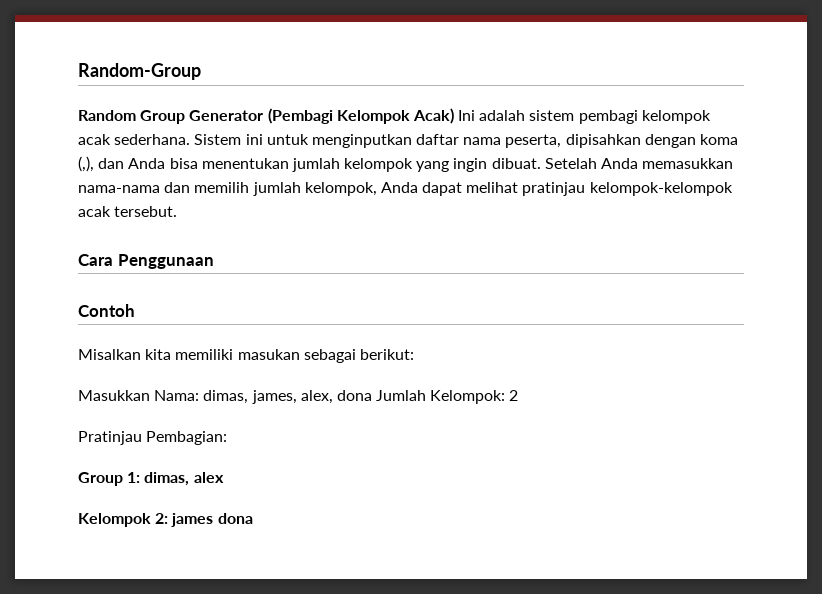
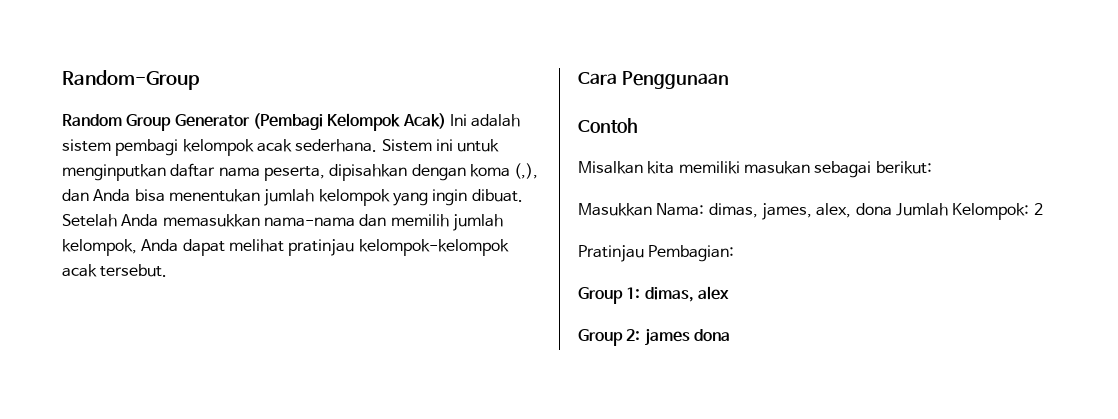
- Kelompok 2: james dona
+ Group 2: james dona

